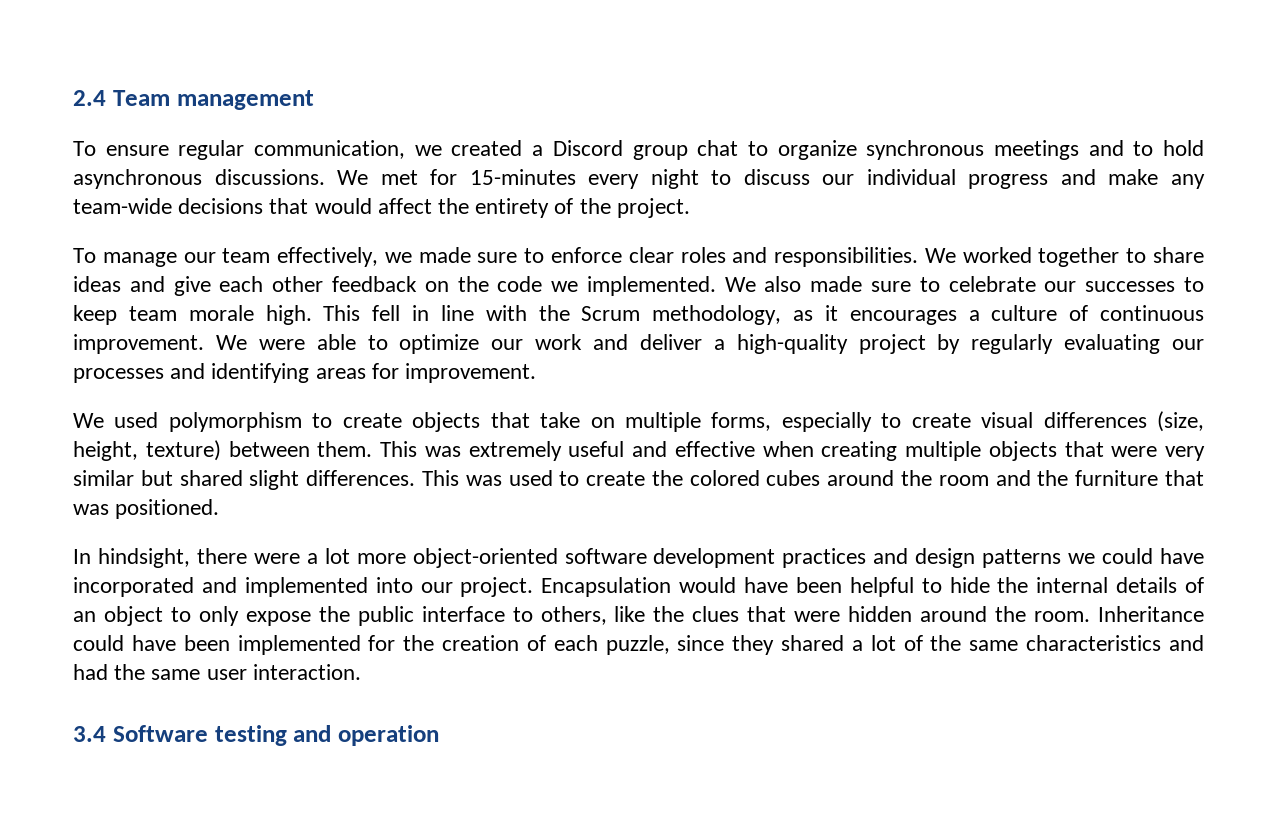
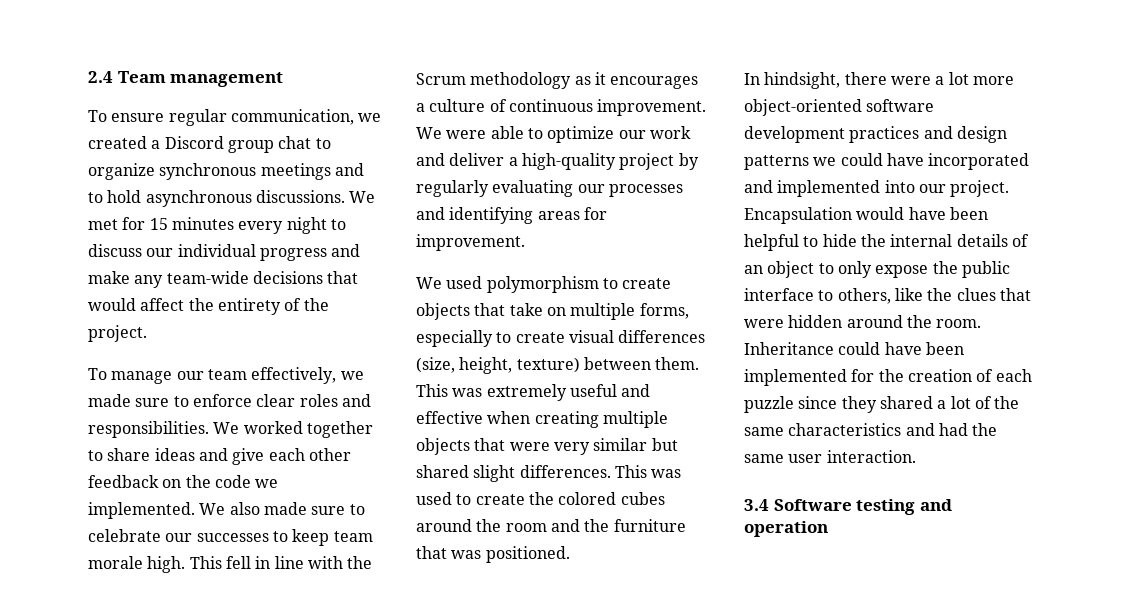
- We met for 15-minutes every night to discuss our individual progress and make any team-wide decisions that would affect the entirety of the project.
+ We met for 15 minutes every night to discuss our individual progress and make any team-wide decisions that would affect the entirety of the project.
- This fell in line with the Scrum methodology, as it encourages a culture of continuous improvement.
+ This fell in line with the Scrum methodology as it encourages a culture of continuous improvement.
- Inheritance could have been implemented for the creation of each puzzle, since they shared a lot of the same characteristics and had the same user interaction.
+ Inheritance could have been implemented for the creation of each puzzle since they shared a lot of the same characteristics and had the same user interaction.

